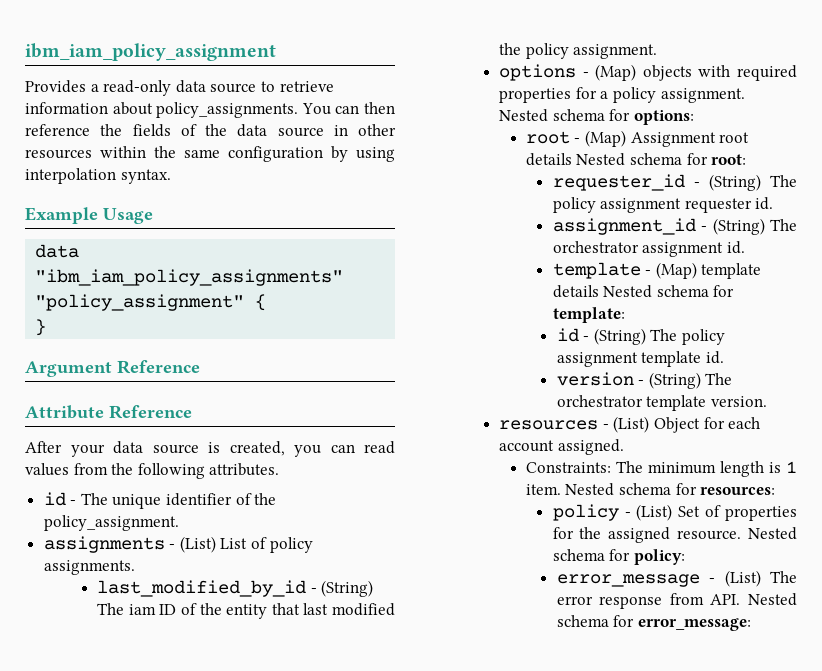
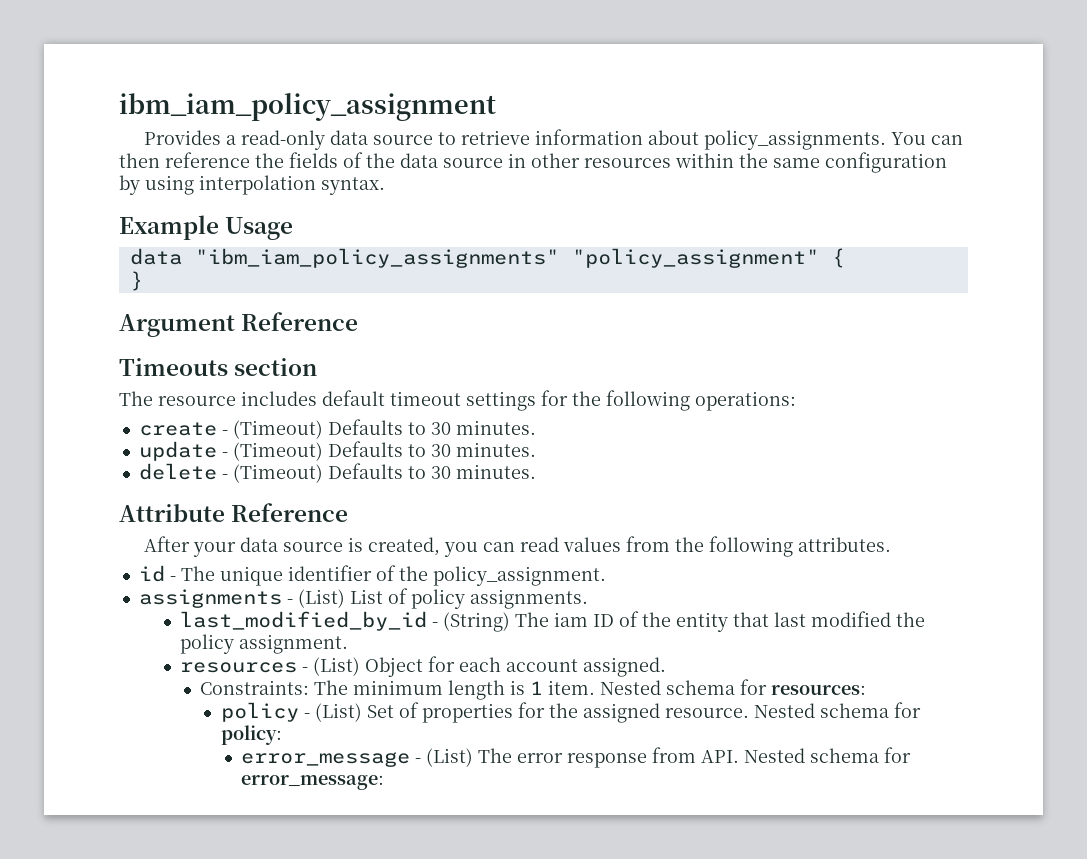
+ Timeouts section
+ The resource includes default timeout settings for the following operations:
+ create - (Timeout) Defaults to 30 minutes.
+ update - (Timeout) Defaults to 30 minutes.
+ delete - (Timeout) Defaults to 30 minutes.
- options - (Map) objects with required properties for a policy assignment. Nested schema for options:
- root - (Map) Assignment root details Nested schema for root:
- requester_id - (String) The policy assignment requester id.
- assignment_id - (String) The orchestrator assignment id.
- template - (Map) template details Nested schema for template:
- id - (String) The policy assignment template id.
- version - (String) The orchestrator template version.

